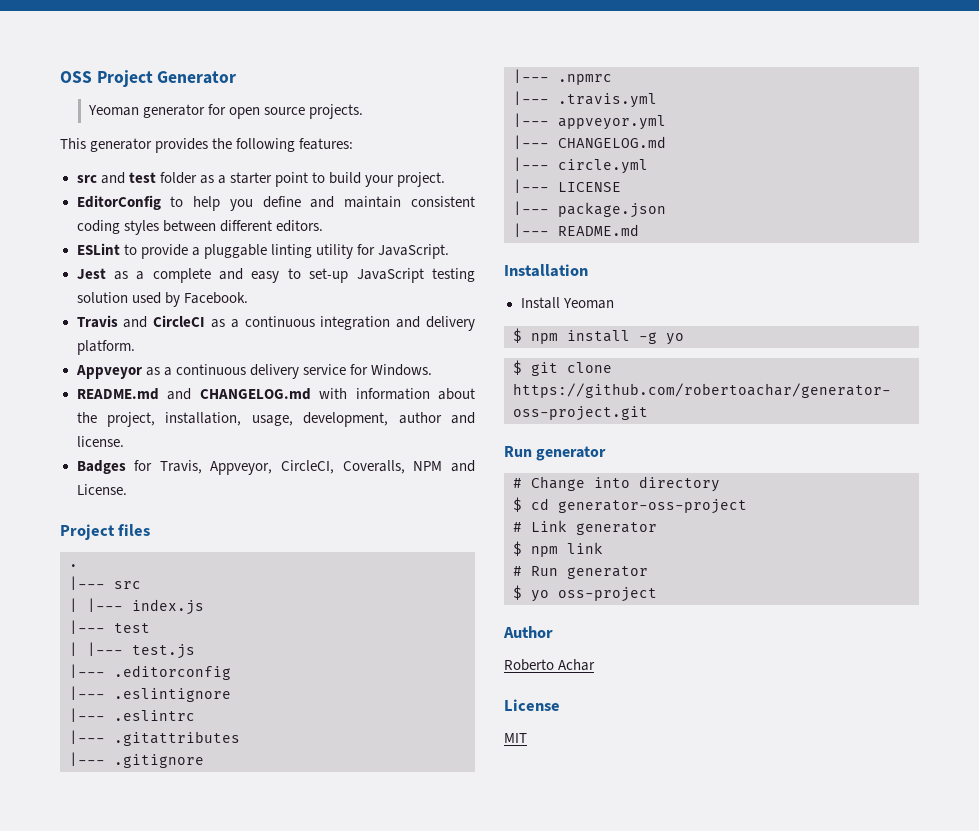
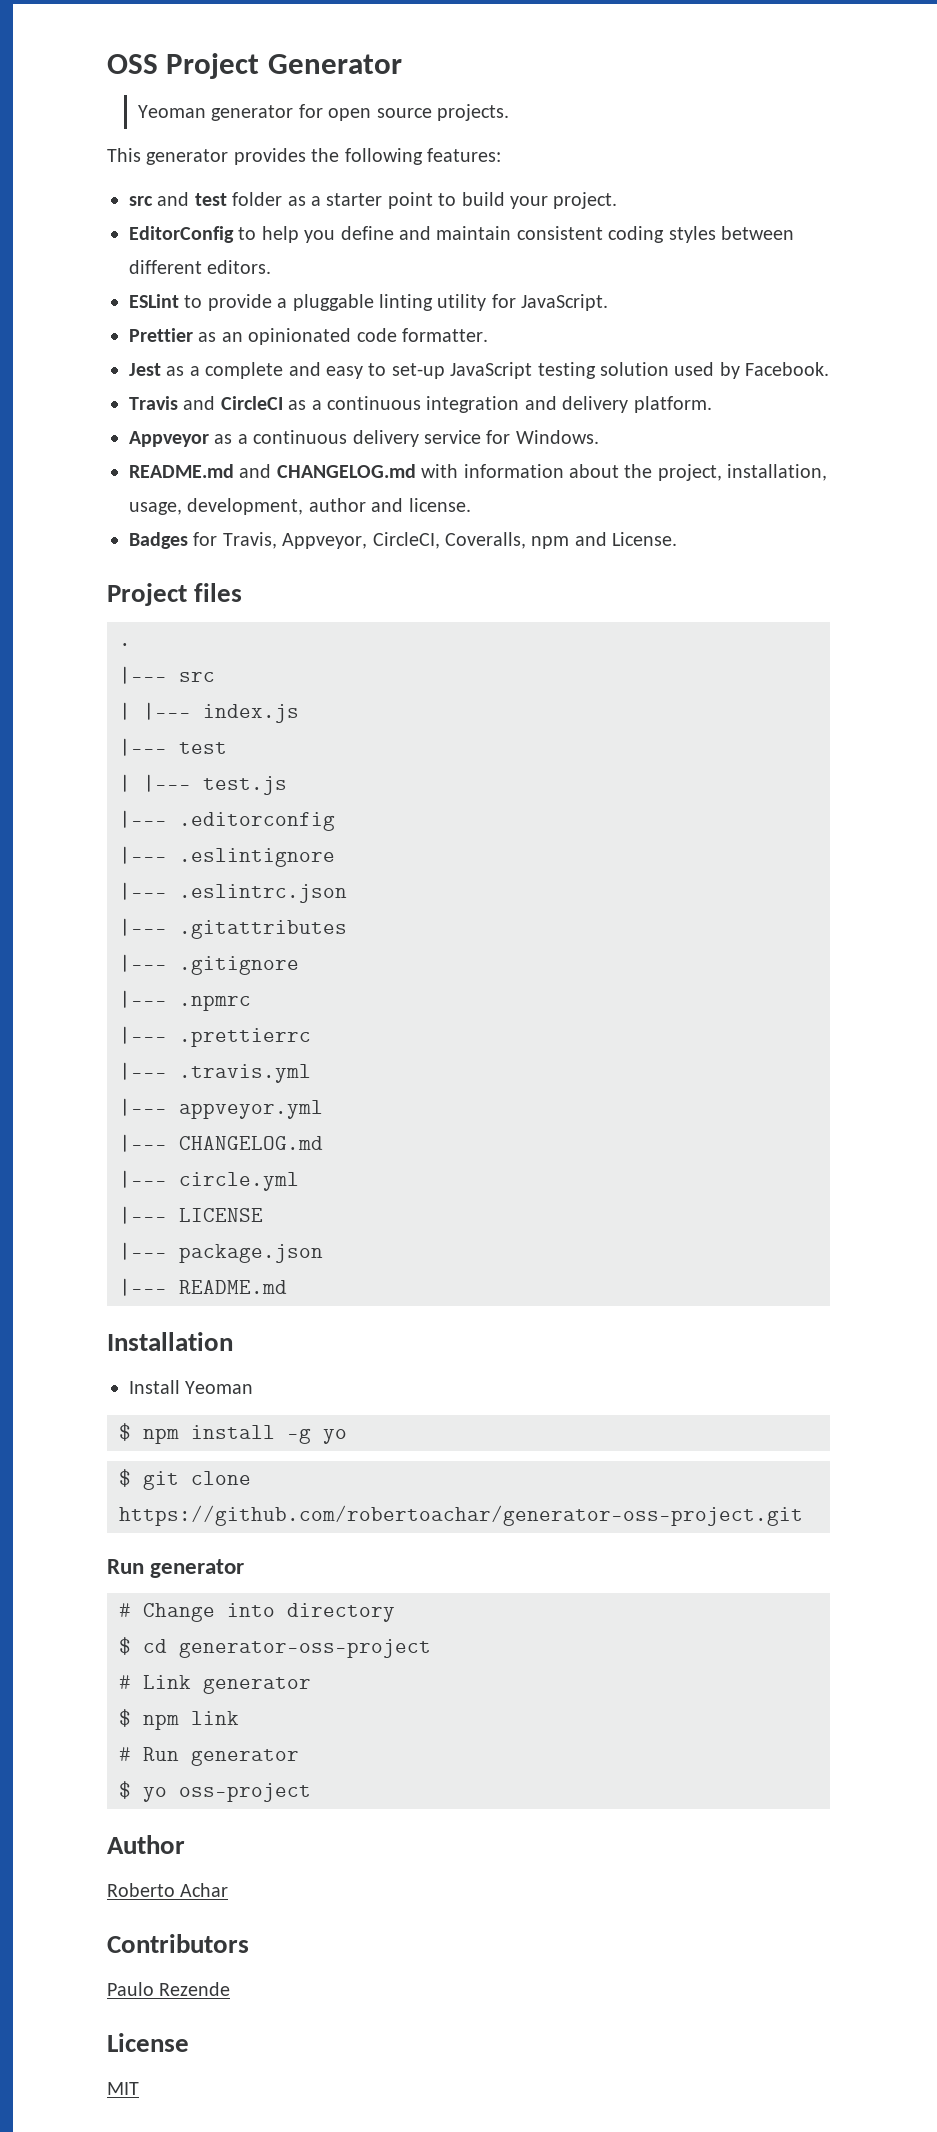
+ Prettier as an opinionated code formatter.
- Badges for Travis, Appveyor, CircleCI, Coveralls, NPM and License.
+ Badges for Travis, Appveyor, CircleCI, Coveralls, npm and License.
- |--- .eslintrc
+ |--- .eslintrc.json
+ |--- .prettierrc
+ Contributors
+ Paulo Rezende

